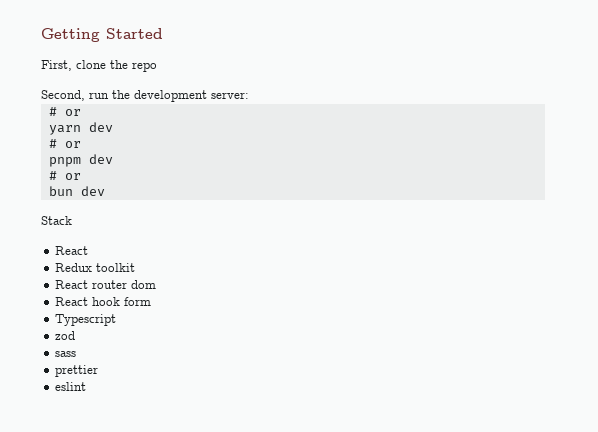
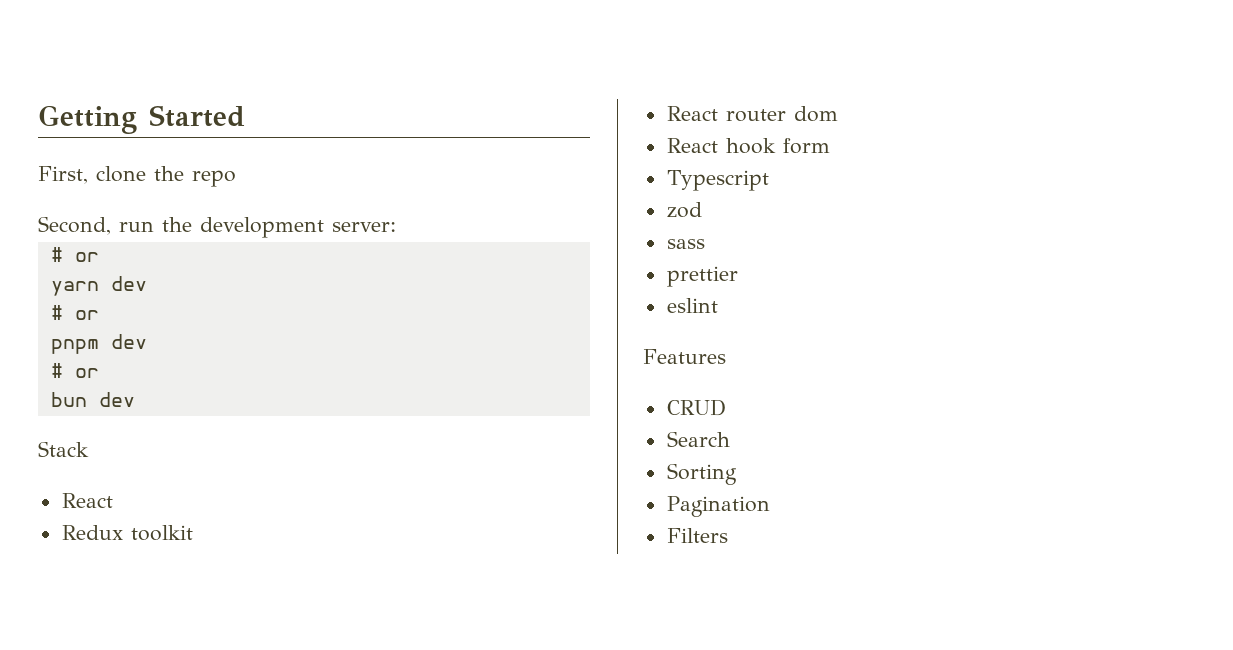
+ Features
+ CRUD
+ Search
+ Sorting
+ Pagination
+ Filters

